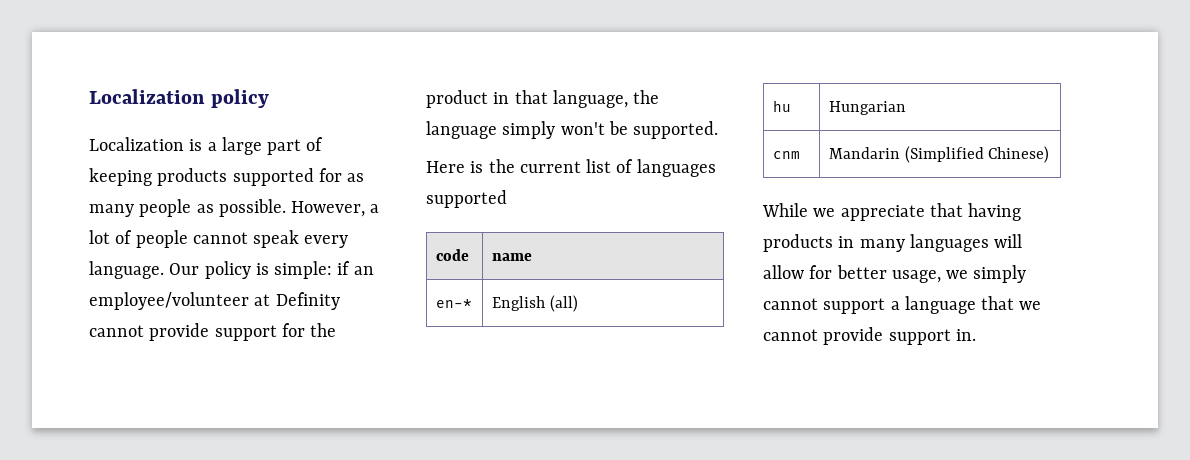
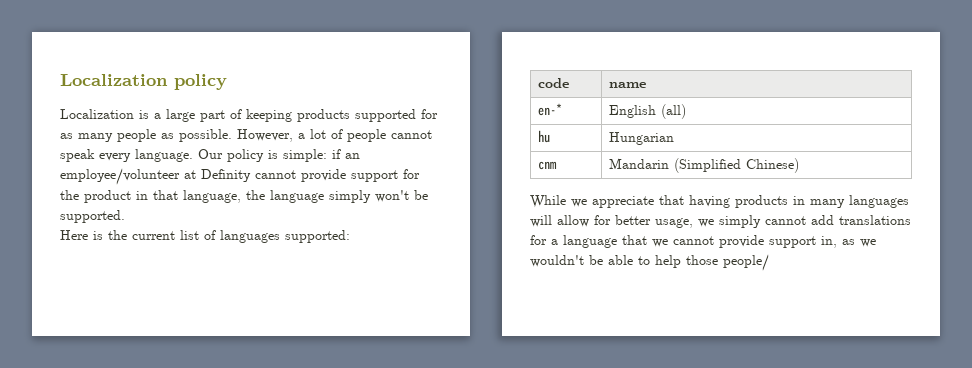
- Here is the current list of languages supported
+ Here is the current list of languages supported:
- While we appreciate that having products in many languages will allow for better usage, we simply cannot support a language that we cannot provide support in.
+ While we appreciate that having products in many languages will allow for better usage, we simply cannot add translations for a language that we cannot provide support in, as we wouldn't be able to help those people/

